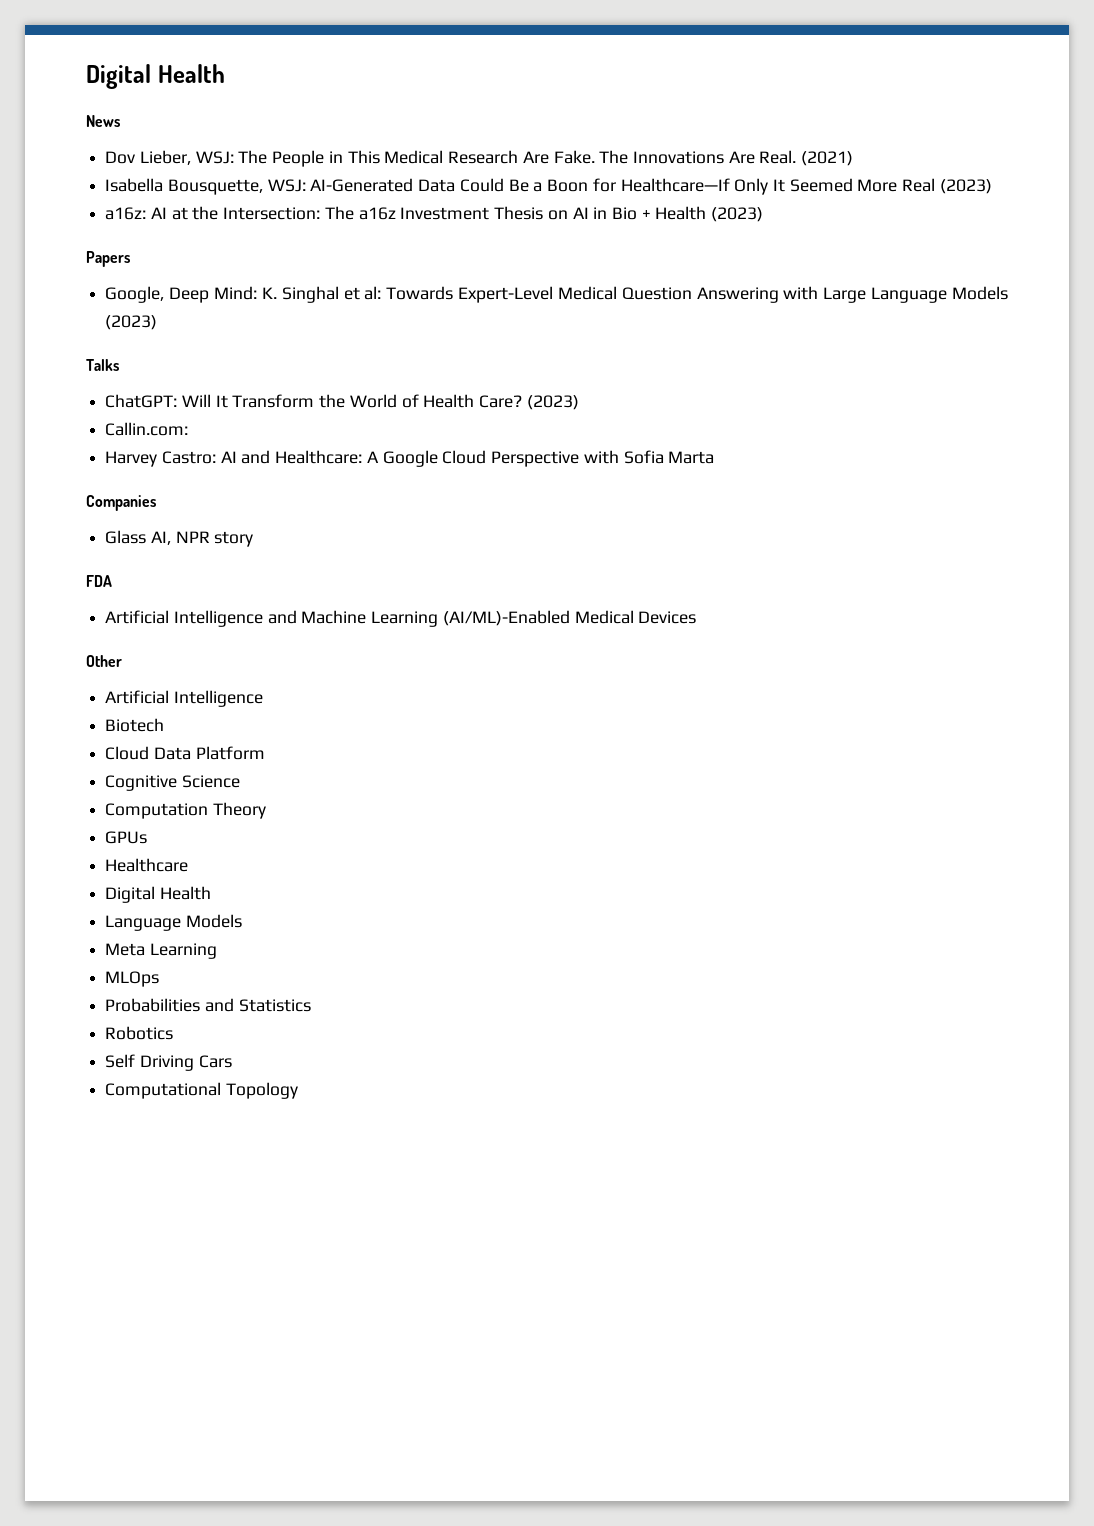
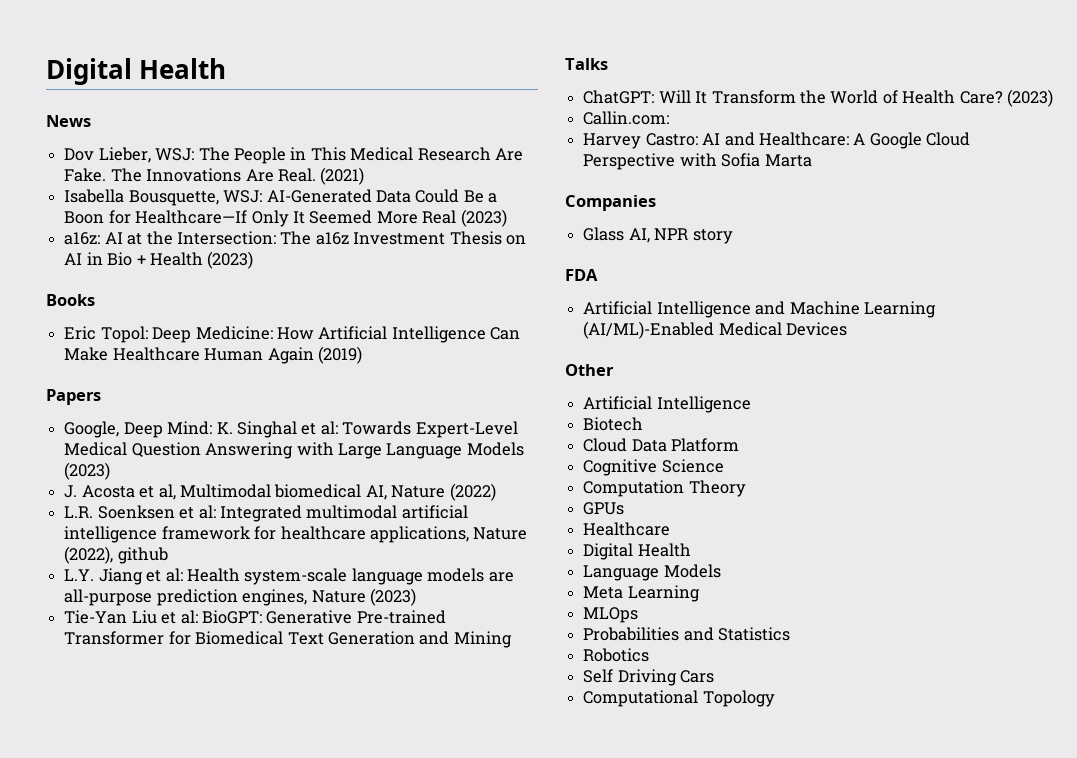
+ Books
+ Eric Topol: Deep Medicine: How Artificial Intelligence Can Make Healthcare Human Again (2019)
+ J. Acosta et al, Multimodal biomedical AI, Nature (2022)
+ L.R. Soenksen et al: Integrated multimodal artificial intelligence framework for healthcare applications, Nature (2022), github
+ L.Y. Jiang et al: Health system-scale language models are all-purpose prediction engines, Nature (2023)
+ Tie-Yan Liu et al: BioGPT: Generative Pre-trained Transformer for Biomedical Text Generation and Mining

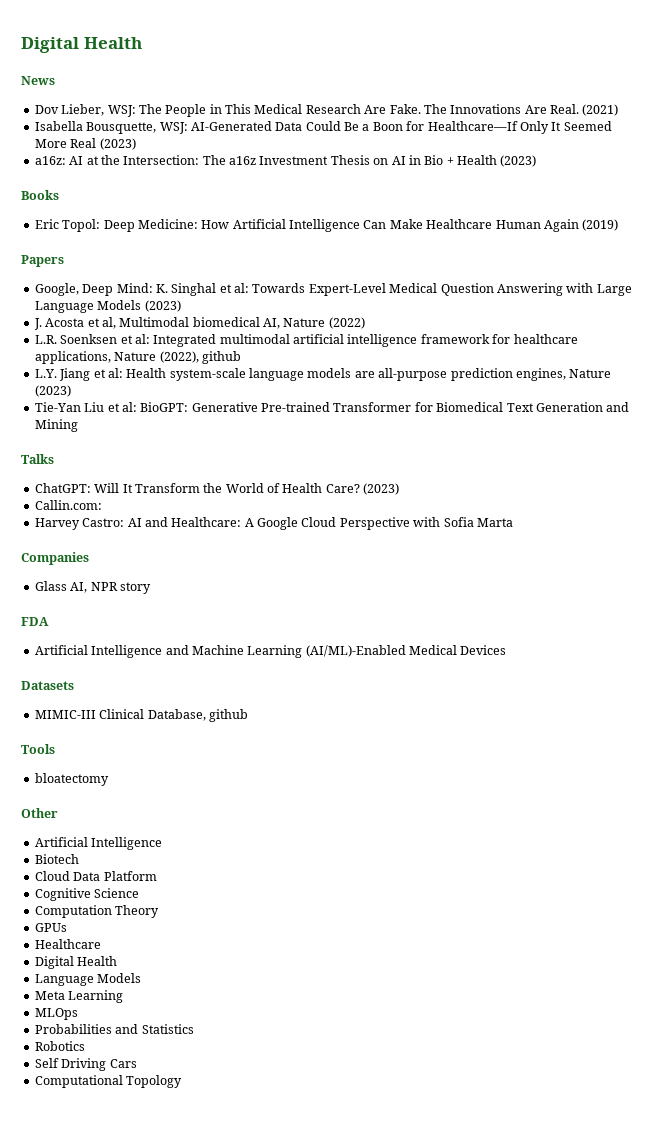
+ Datasets
+ MIMIC-III Clinical Database, github
+ Tools
+ bloatectomy

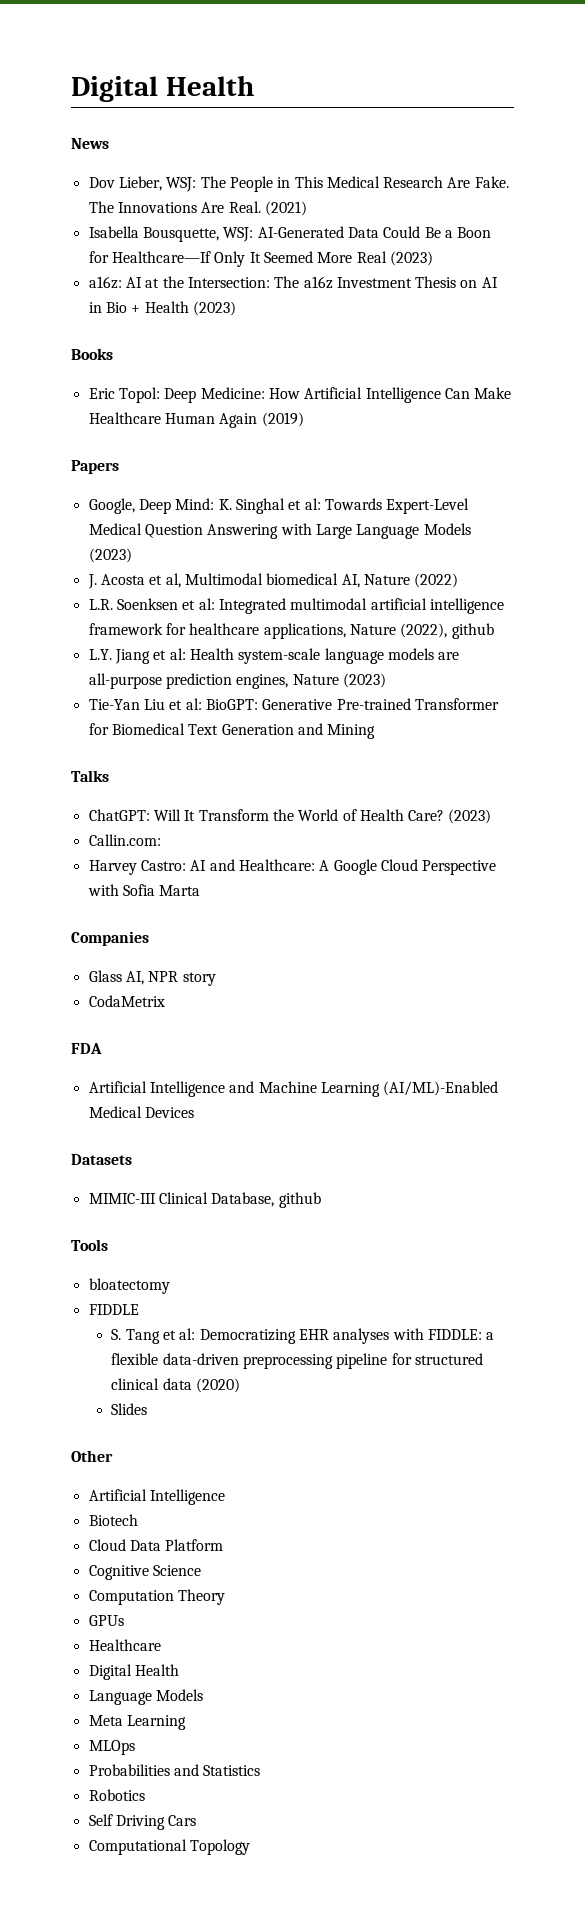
+ CodaMetrix
+ FIDDLE
+ S. Tang et al: Democratizing EHR analyses with FIDDLE: a flexible data-driven preprocessing pipeline for structured clinical data (2020)
+ Slides

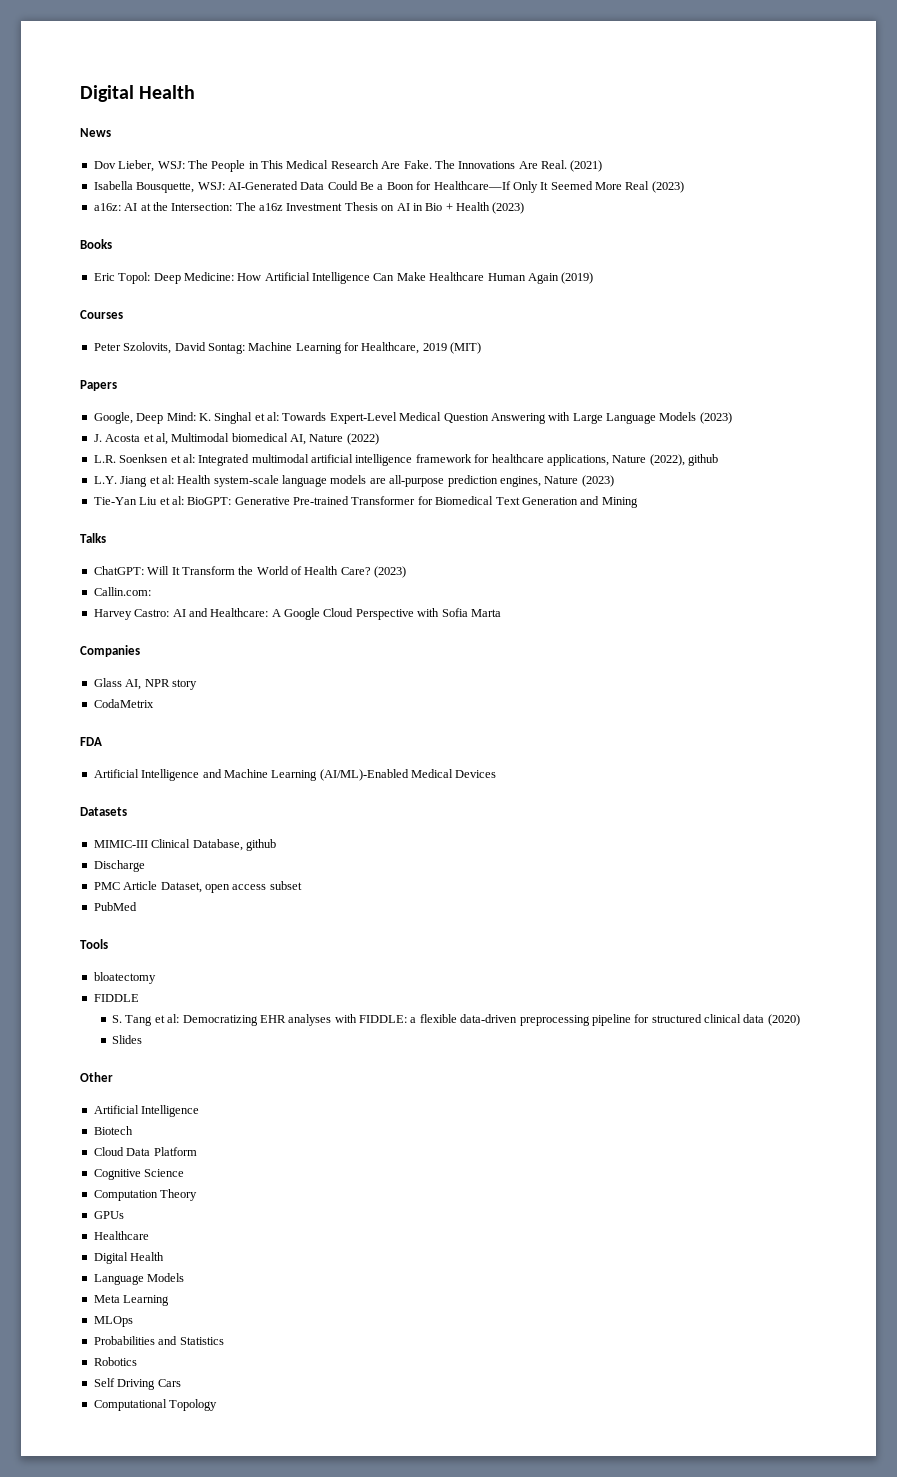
+ Courses
+ Peter Szolovits, David Sontag: Machine Learning for Healthcare, 2019 (MIT)
+ Discharge
+ PMC Article Dataset, open access subset
+ PubMed

